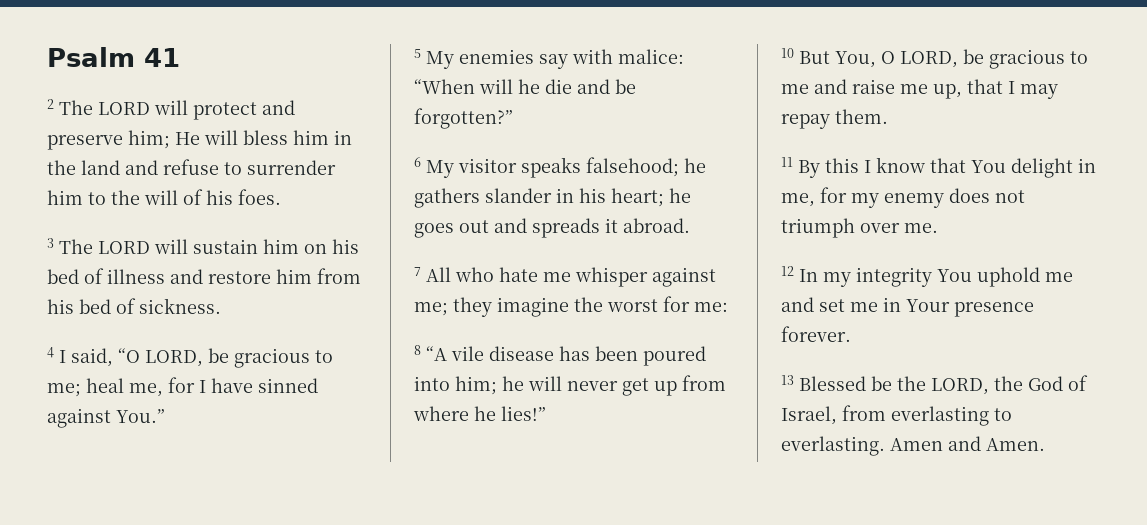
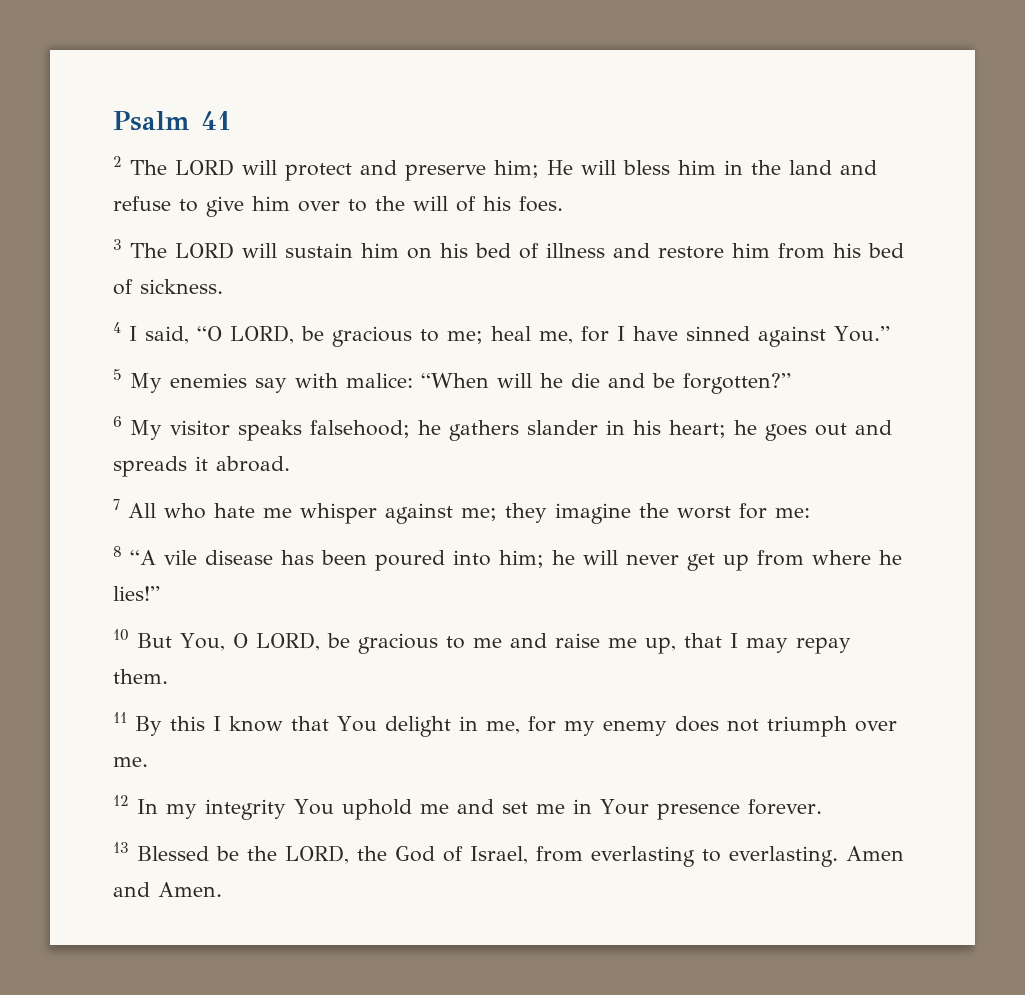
- 2 The LORD will protect and preserve him; He will bless him in the land and refuse to surrender him to the will of his foes.
+ 2 The LORD will protect and preserve him; He will bless him in the land and refuse to give him over to the will of his foes.

